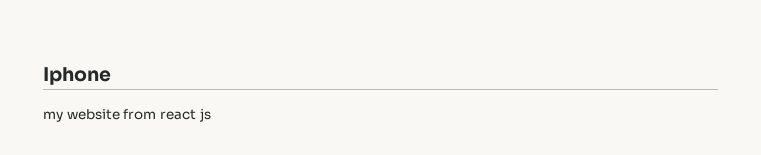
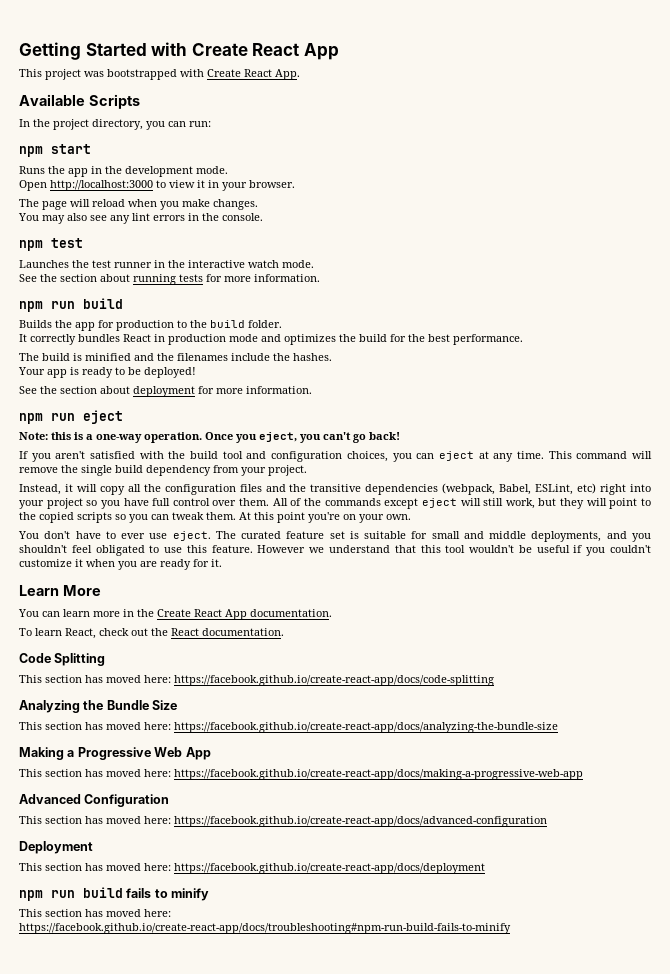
- Iphone
- my website from react js
+ Getting Started with Create React App
+ This project was bootstrapped with Create React App.
+ Available Scripts
+ In the project directory, you can run:
+ npm start
+ Runs the app in the development mode.
+ Open http://localhost:3000 to view it in your browser.
+ The page will reload when you make changes.
+ You may also see any lint errors in the console.
+ npm test
+ Launches the test runner in the interactive watch mode.
+ See the section about running tests for more information.
+ npm run build
+ Builds the app for production to the build folder.
+ It correctly bundles React in production mode and optimizes the build for the best performance.
+ The build is minified and the filenames include the hashes.
+ Your app is ready to be deployed!
+ See the section about deployment for more information.
+ npm run eject
+ Note: this is a one-way operation. Once you eject, you can't go back!
+ If you aren't satisfied with the build tool and configuration choices, you can eject at any time. This command will remove the single build dependency from your project.
+ Instead, it will copy all the configuration files and the transitive dependencies (webpack, Babel, ESLint, etc) right into your project so you have full control over them. All of the commands except eject will still work, but they will point to the copied scripts so you can tweak them. At this point you're on your own.
+ You don't have to ever use eject. The curated feature set is suitable for small and middle deployments, and you shouldn't feel obligated to use this feature. However we understand that this tool wouldn't be useful if you couldn't customize it when you are ready for it.
+ Learn More
+ You can learn more in the Create React App documentation.
+ To learn React, check out the React documentation.
+ Code Splitting
+ This section has moved here: https://facebook.github.io/create-react-app/docs/code-splitting
+ Analyzing the Bundle Size
+ This section has moved here: https://facebook.github.io/create-react-app/docs/analyzing-the-bundle-size
+ Making a Progressive Web App
+ This section has moved here: https://facebook.github.io/create-react-app/docs/making-a-progressive-web-app
+ Advanced Configuration
+ This section has moved here: https://facebook.github.io/create-react-app/docs/advanced-configuration
+ Deployment
+ This section has moved here: https://facebook.github.io/create-react-app/docs/deployment
+ npm run build fails to minify
+ This section has moved here: https://facebook.github.io/create-react-app/docs/troubleshooting#npm-run-build-fails-to-minify

